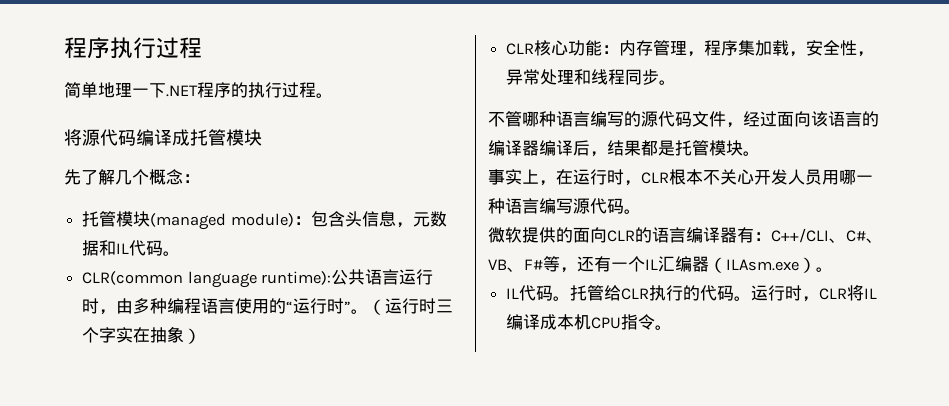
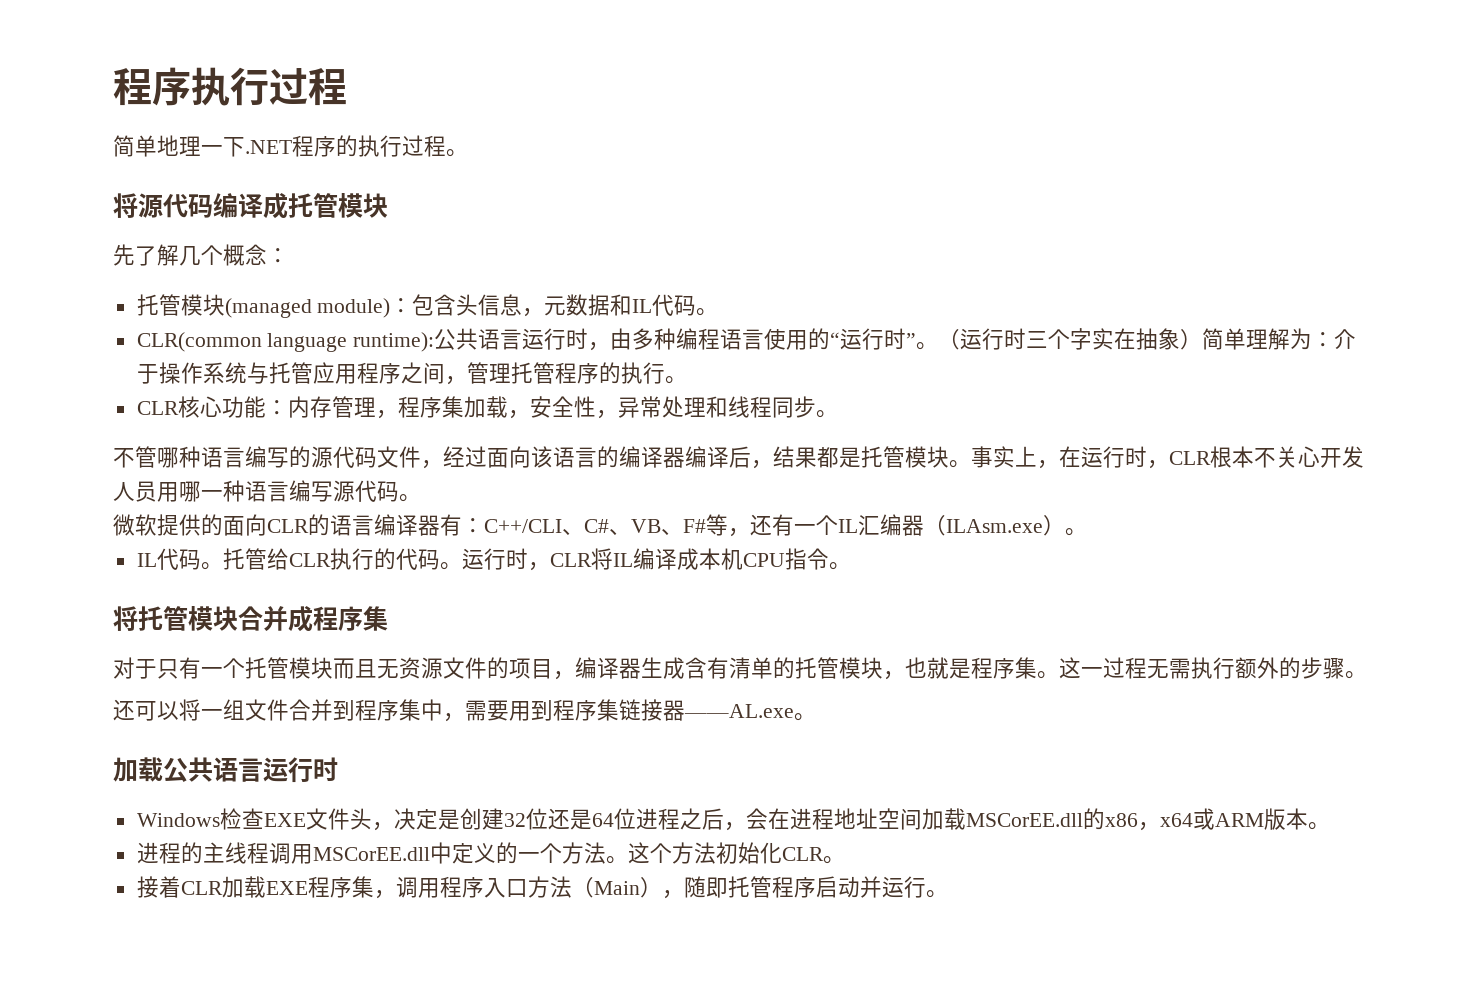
- （运行时三个字实在抽象）
+ （运行时三个字实在抽象）简单理解为：介于操作系统与托管应用程序之间，管理托管程序的执行。
- 不管哪种语言编写的源代码文件，经过面向该语言的编译器编译后，结果都是托管模块。
- 事实上，在运行时，CLR根本不关心开发人员用哪一种语言编写源代码。
+ 不管哪种语言编写的源代码文件，经过面向该语言的编译器编译后，结果都是托管模块。事实上，在运行时，CLR根本不关心开发人员用哪一种语言编写源代码。
+ 将托管模块合并成程序集
+ 对于只有一个托管模块而且无资源文件的项目，编译器生成含有清单的托管模块，也就是程序集。这一过程无需执行额外的步骤。
+ 还可以将一组文件合并到程序集中，需要用到程序集链接器——AL.exe。
+ 加载公共语言运行时
+ Windows检查EXE文件头，决定是创建32位还是64位进程之后，会在进程地址空间加载MSCorEE.dll的x86，x64或ARM版本。
+ 进程的主线程调用MSCorEE.dll中定义的一个方法。这个方法初始化CLR。
+ 接着CLR加载EXE程序集，调用程序入口方法（Main），随即托管程序启动并运行。

